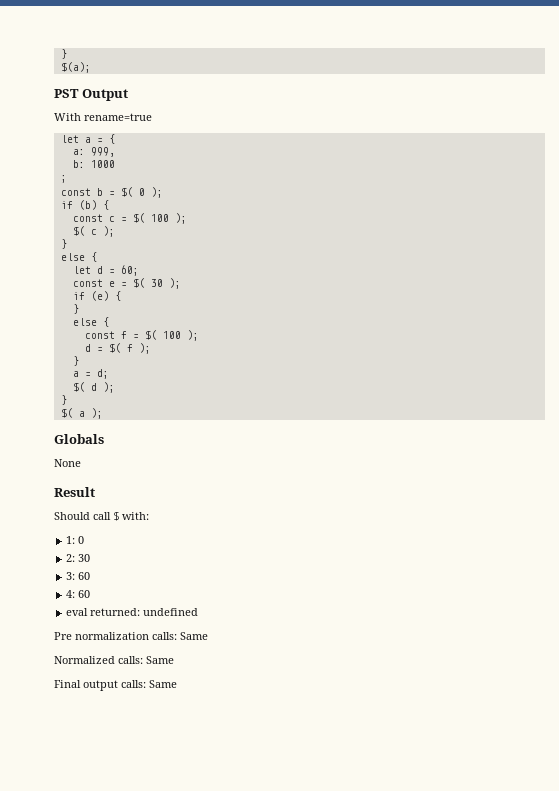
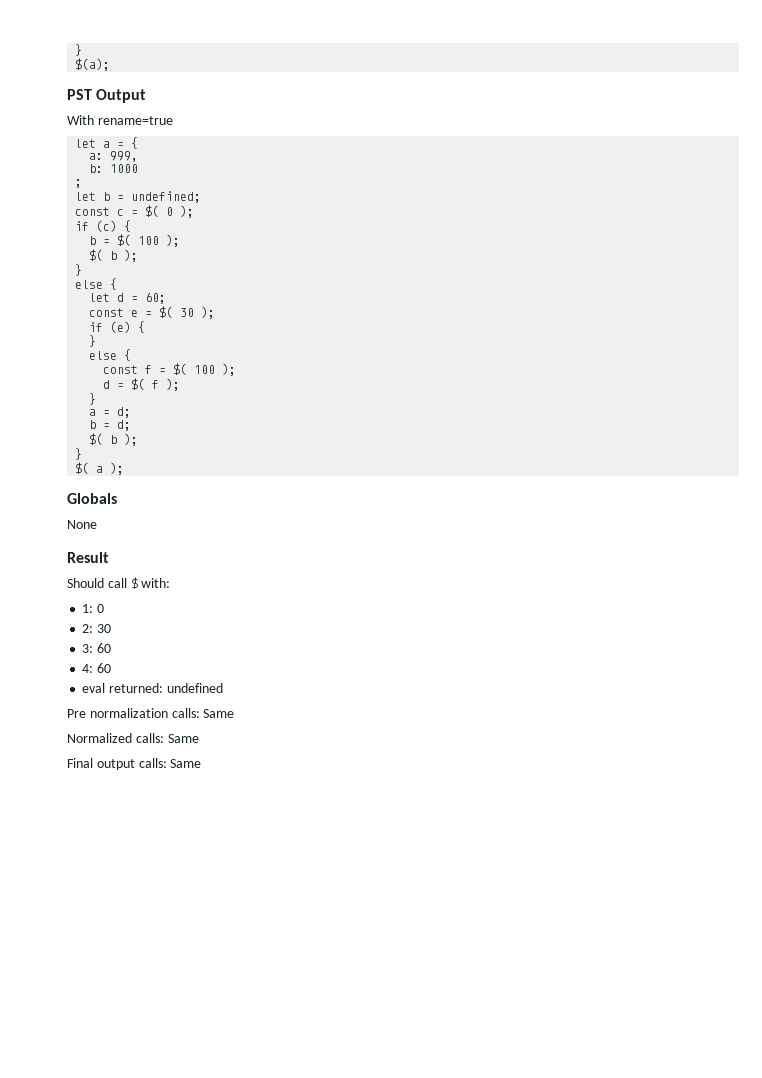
- const b = $( 0 );
+ let b = undefined;
+ const c = $( 0 );
- if (b) {
- const c = $( 100 );
- $( c );
+ if (c) {
+ b = $( 100 );
+ $( b );
- $( d );
+ b = d;
+ $( b );

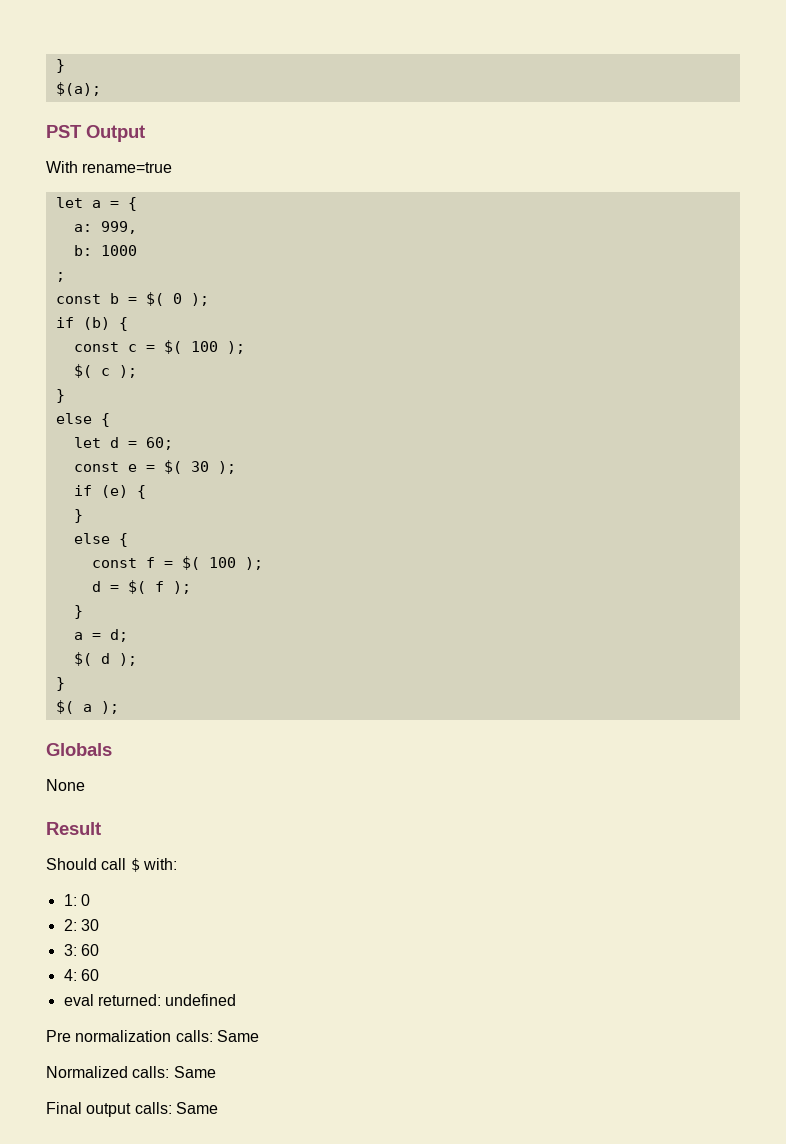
- let b = undefined;
- const c = $( 0 );
+ const b = $( 0 );
- if (c) {
- b = $( 100 );
- $( b );
+ if (b) {
+ const c = $( 100 );
+ $( c );
- b = d;
- $( b );
+ $( d );

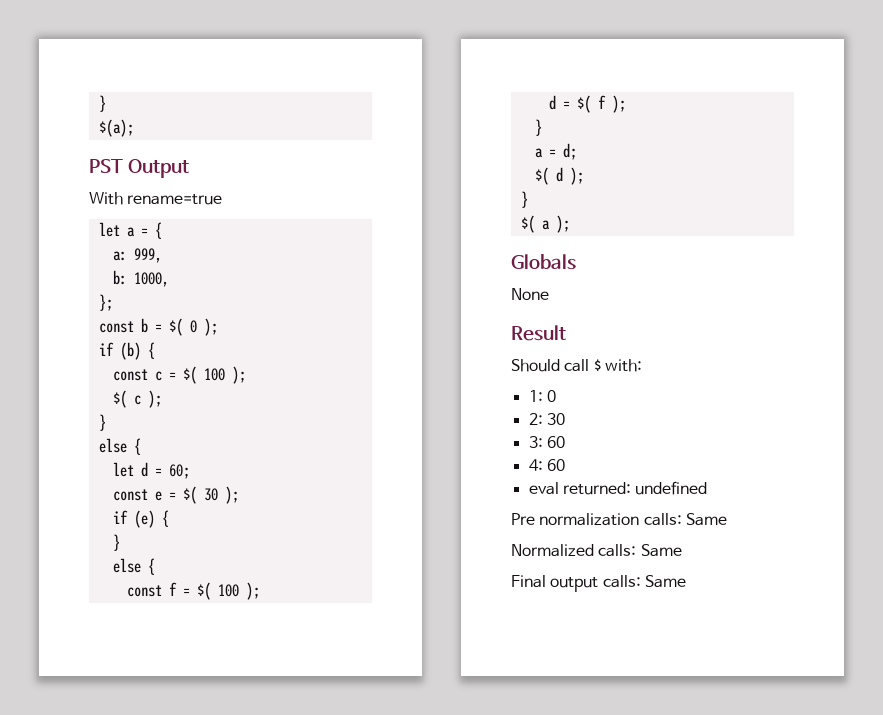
- b: 1000
- ;
+ b: 1000,
+ };

